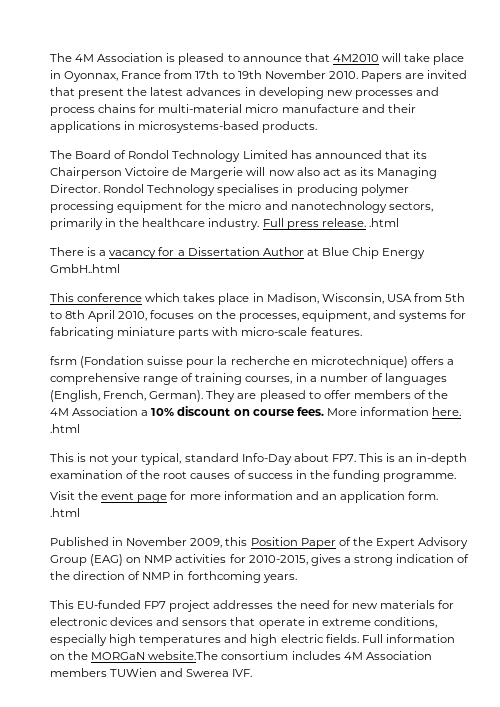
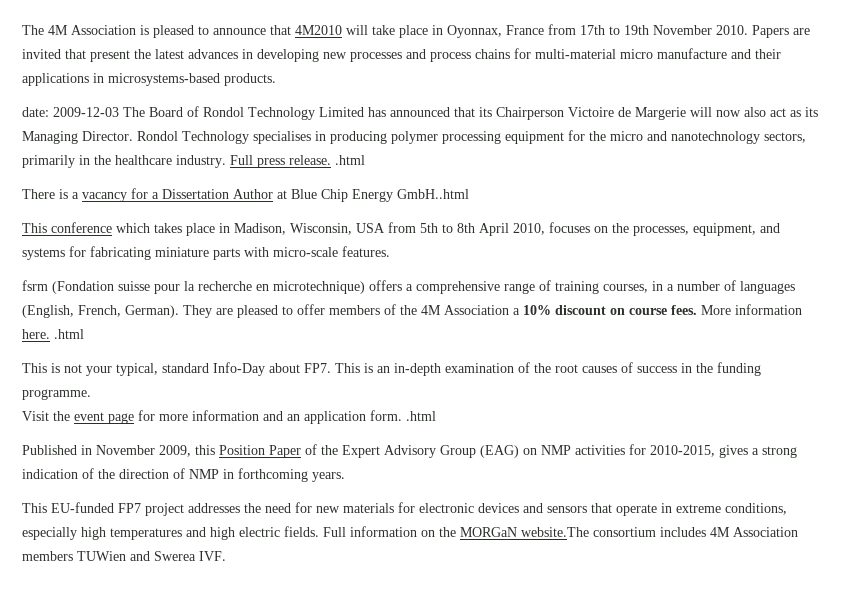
- The Board of Rondol Technology Limited has announced that its Chairperson Victoire de Margerie will now also act as its Managing Director.
+ date: 2009-12-03 The Board of Rondol Technology Limited has announced that its Chairperson Victoire de Margerie will now also act as its Managing Director.

